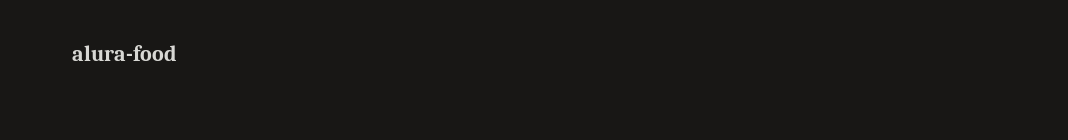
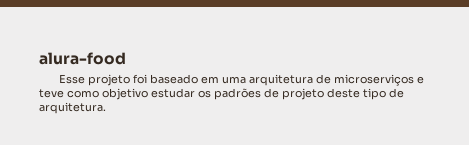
+ Esse projeto foi baseado em uma arquitetura de microserviços e teve como objetivo estudar os padrões de projeto deste tipo de arquitetura.

